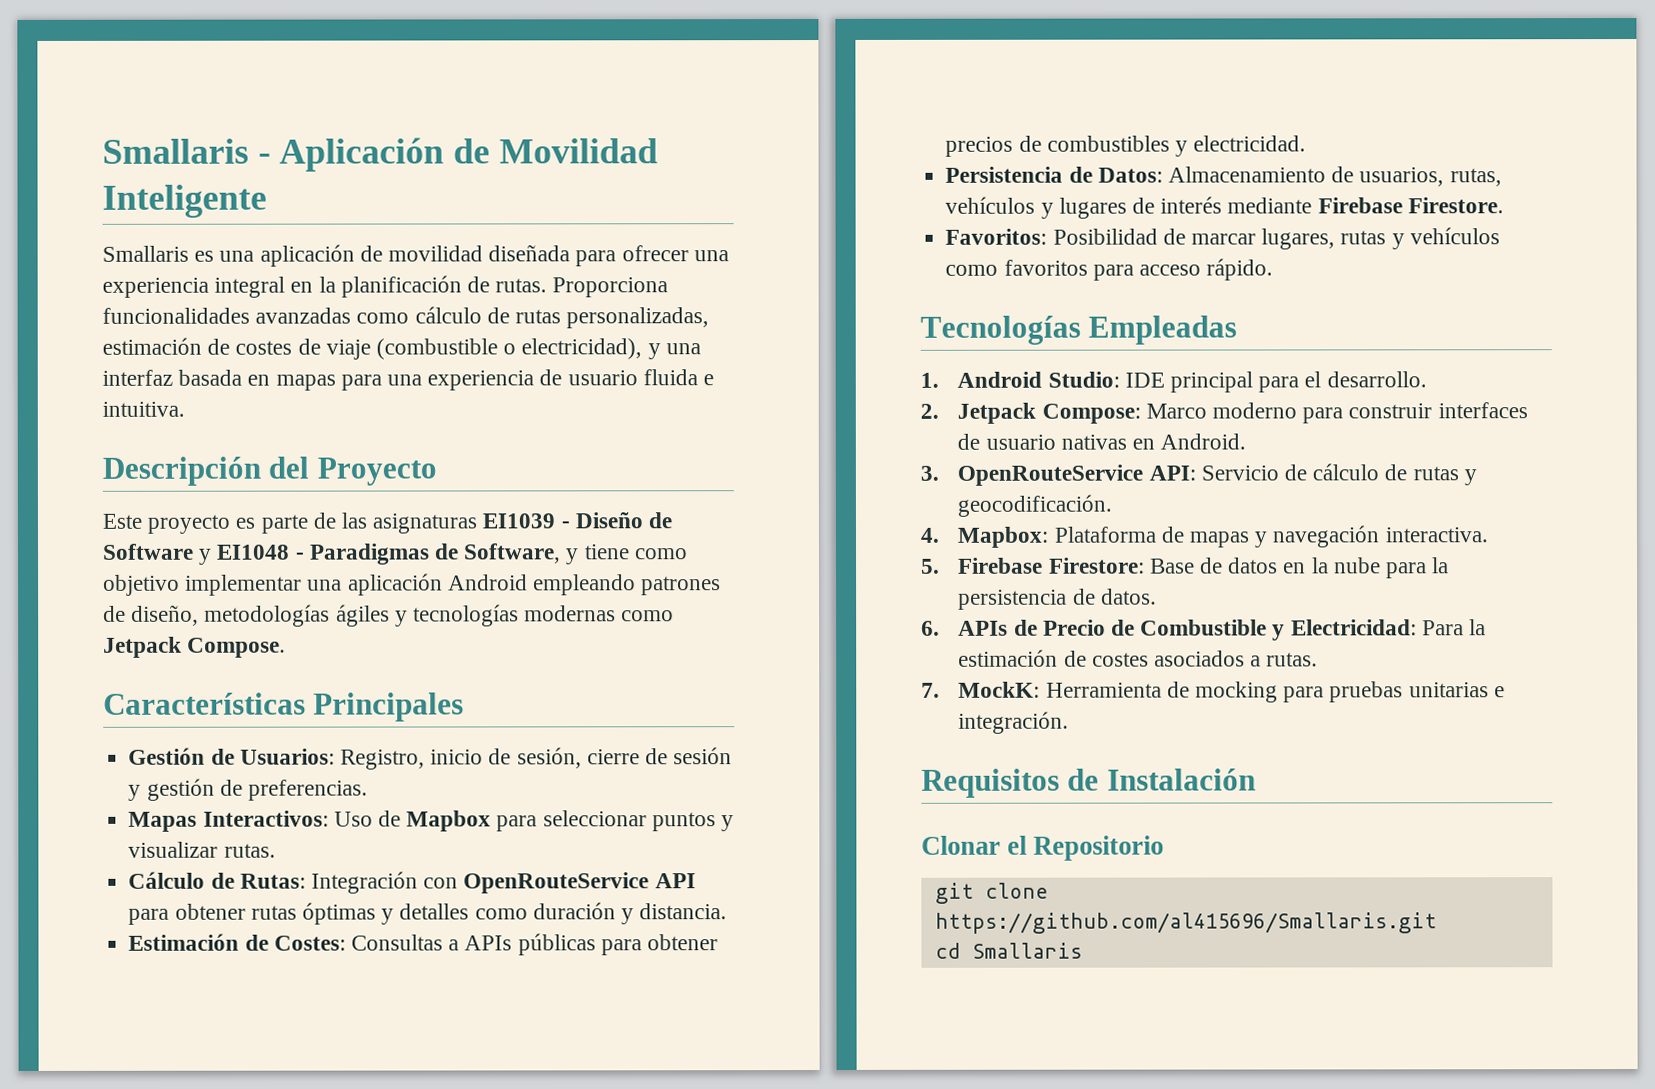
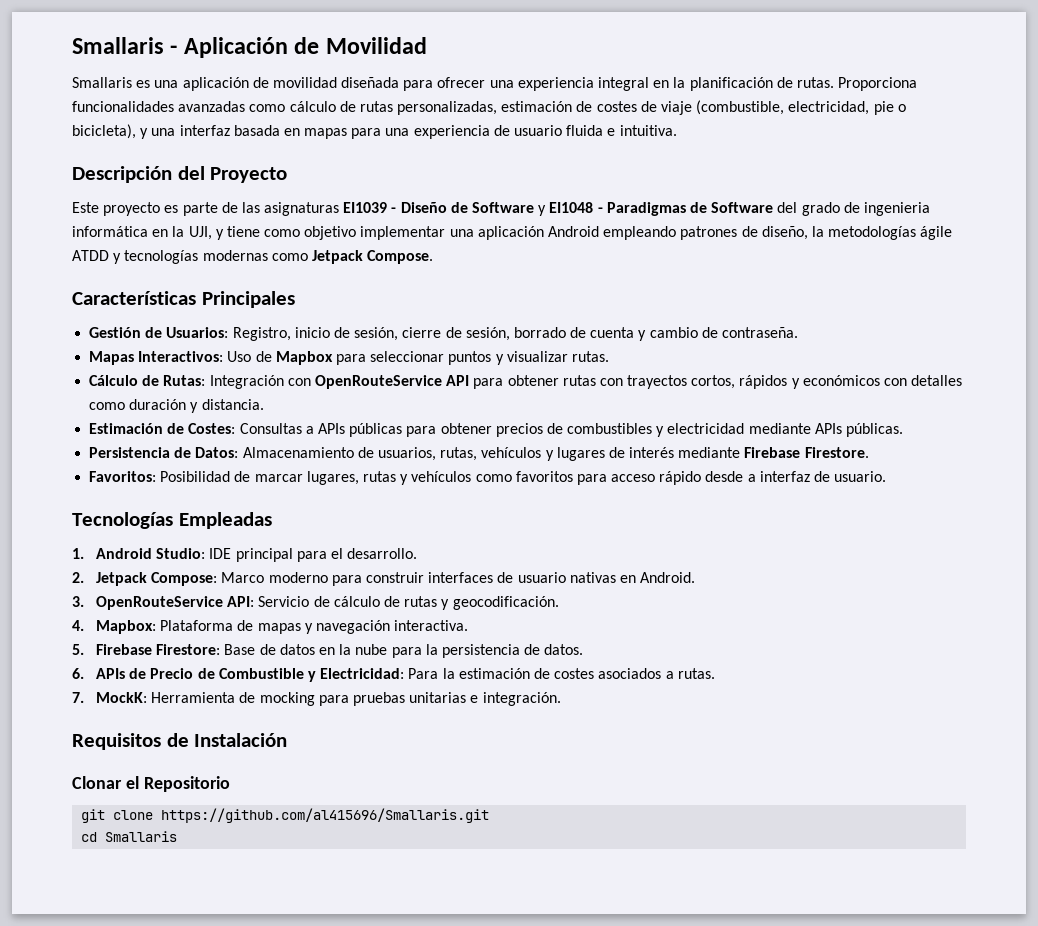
- Smallaris - Aplicación de Movilidad Inteligente
+ Smallaris - Aplicación de Movilidad
- Proporciona funcionalidades avanzadas como cálculo de rutas personalizadas, estimación de costes de viaje (combustible o electricidad), y una interfaz basada en mapas para una experiencia de usuario fluida e intuitiva.
+ Proporciona funcionalidades avanzadas como cálculo de rutas personalizadas, estimación de costes de viaje (combustible, electricidad, pie o bicicleta), y una interfaz basada en mapas para una experiencia de usuario fluida e intuitiva.
- Este proyecto es parte de las asignaturas EI1039 - Diseño de Software y EI1048 - Paradigmas de Software, y tiene como objetivo implementar una aplicación Android empleando patrones de diseño, metodologías ágiles y tecnologías modernas como Jetpack Compose.
+ Este proyecto es parte de las asignaturas EI1039 - Diseño de Software y EI1048 - Paradigmas de Software del grado de ingenieria informática en la UJI, y tiene como objetivo implementar una aplicación Android empleando patrones de diseño, la metodologías ágile ATDD y tecnologías modernas como Jetpack Compose.
- Gestión de Usuarios: Registro, inicio de sesión, cierre de sesión y gestión de preferencias.
+ Gestión de Usuarios: Registro, inicio de sesión, cierre de sesión, borrado de cuenta y cambio de contraseña.
- Cálculo de Rutas: Integración con OpenRouteService API para obtener rutas óptimas y detalles como duración y distancia.
+ Cálculo de Rutas: Integración con OpenRouteService API para obtener rutas con trayectos cortos, rápidos y económicos con detalles como duración y distancia.
- Estimación de Costes: Consultas a APIs públicas para obtener precios de combustibles y electricidad.
+ Estimación de Costes: Consultas a APIs públicas para obtener precios de combustibles y electricidad mediante APIs públicas.
- Favoritos: Posibilidad de marcar lugares, rutas y vehículos como favoritos para acceso rápido.
+ Favoritos: Posibilidad de marcar lugares, rutas y vehículos como favoritos para acceso rápido desde a interfaz de usuario.

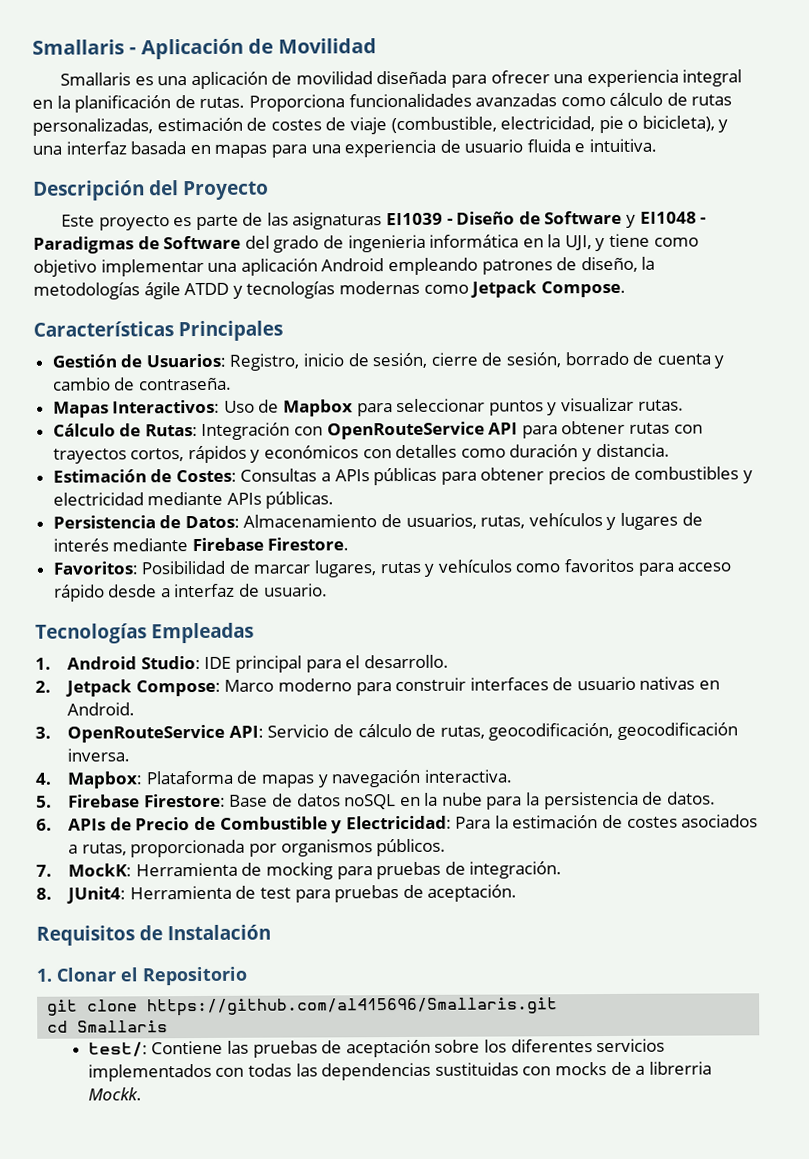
- 3. OpenRouteService API: Servicio de cálculo de rutas y geocodificación.
+ 3. OpenRouteService API: Servicio de cálculo de rutas, geocodificación, geocodificación inversa.
- 5. Firebase Firestore: Base de datos en la nube para la persistencia de datos.
+ 5. Firebase Firestore: Base de datos noSQL en la nube para la persistencia de datos.
- 6. APIs de Precio de Combustible y Electricidad: Para la estimación de costes asociados a rutas.
+ 6. APIs de Precio de Combustible y Electricidad: Para la estimación de costes asociados a rutas, proporcionada por organismos públicos.
- 7. MockK: Herramienta de mocking para pruebas unitarias e integración.
+ 7. MockK: Herramienta de mocking para pruebas de integración.
+ 8. JUnit4: Herramienta de test para pruebas de aceptación.
- Clonar el Repositorio
+ 1. Clonar el Repositorio
+ test/: Contiene las pruebas de aceptación sobre los diferentes servicios implementados con todas las dependencias sustituidas con mocks de a librerria Mockk.

